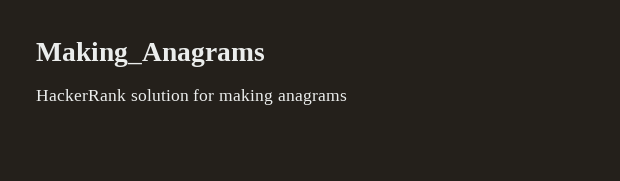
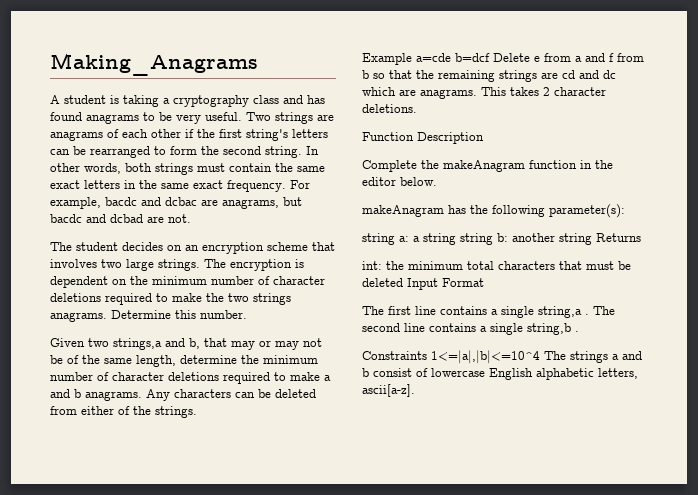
- HackerRank solution for making anagrams
+ A student is taking a cryptography class and has found anagrams to be very useful. Two strings are anagrams of each other if the first string's letters can be rearranged to form the second string. In other words, both strings must contain the same exact letters in the same exact frequency. For example, bacdc and dcbac are anagrams, but bacdc and dcbad are not.
+ The student decides on an encryption scheme that involves two large strings. The encryption is dependent on the minimum number of character deletions required to make the two strings anagrams. Determine this number.
+ Given two strings,a and b, that may or may not be of the same length, determine the minimum number of character deletions required to make a and b anagrams. Any characters can be deleted from either of the strings.
+ Example a=cde b=dcf Delete e from a and f from b so that the remaining strings are cd and dc which are anagrams. This takes 2 character deletions.
+ Function Description
+ Complete the makeAnagram function in the editor below.
+ makeAnagram has the following parameter(s):
+ string a: a string string b: another string Returns
+ int: the minimum total characters that must be deleted Input Format
+ The first line contains a single string,a . The second line contains a single string,b .
+ Constraints 1<=|a|,|b|<=10^4 The strings a and b consist of lowercase English alphabetic letters, ascii[a-z].

